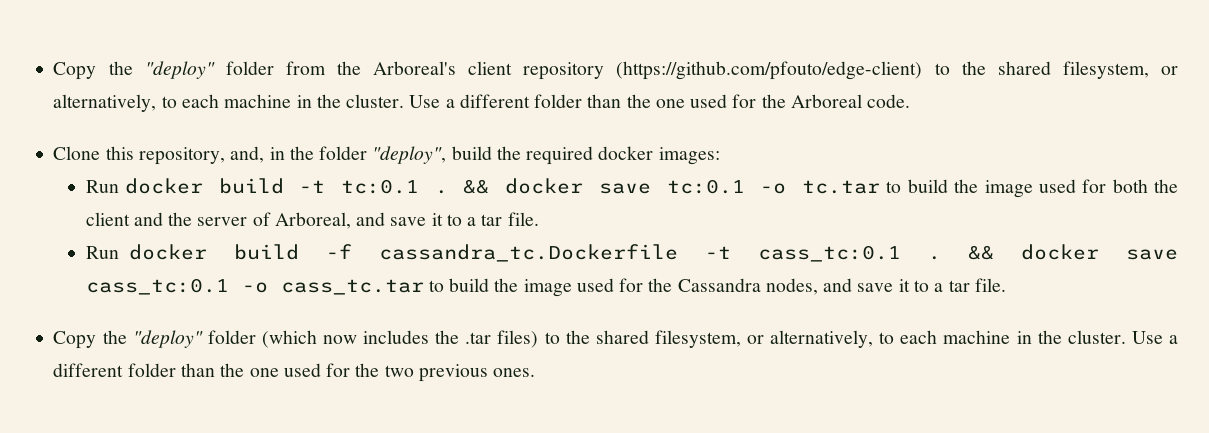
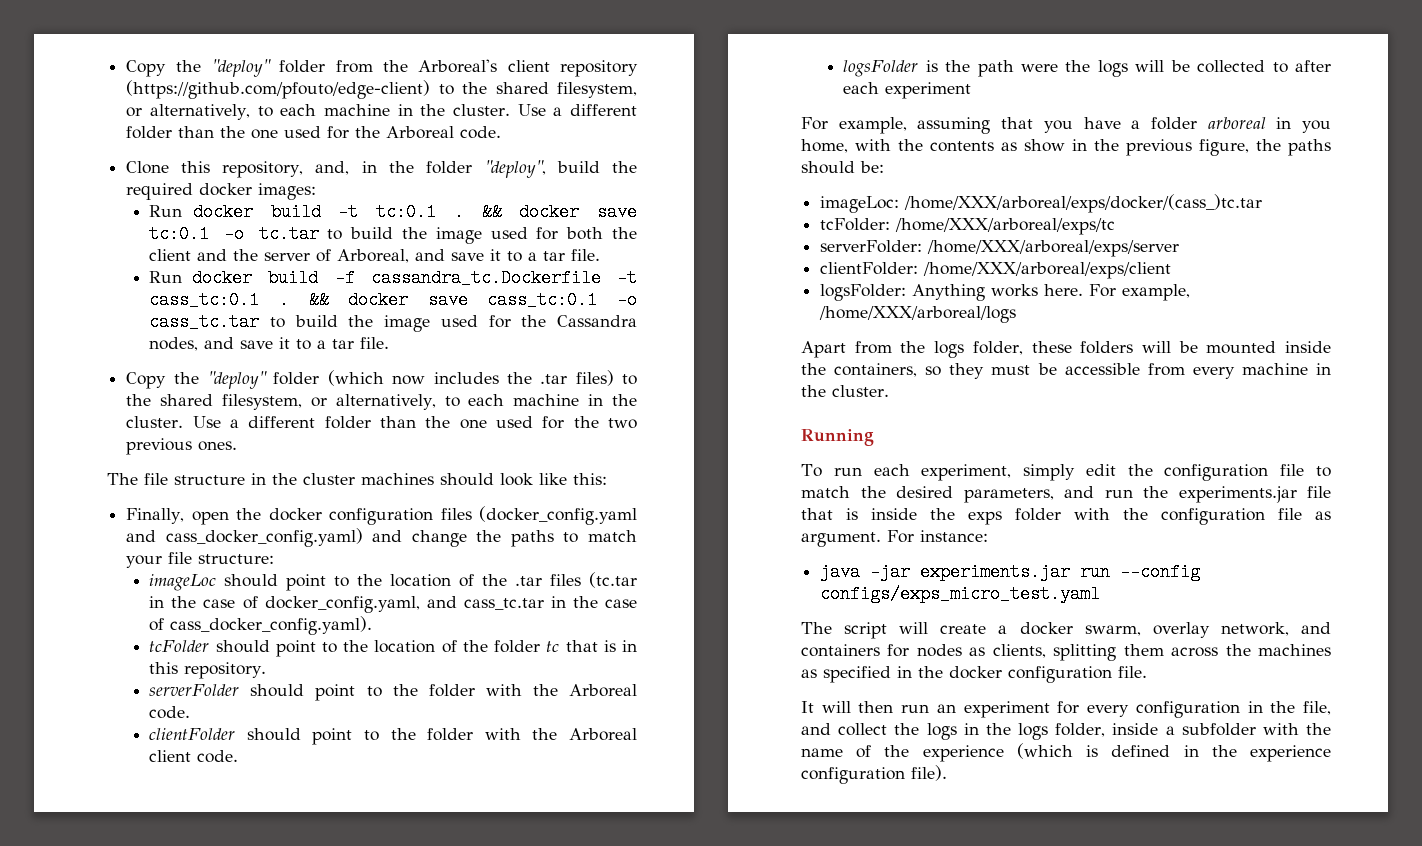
+ The file structure in the cluster machines should look like this:
+ Finally, open the docker configuration files (docker_config.yaml and cass_docker_config.yaml) and change the paths to match your file structure:
+ imageLoc should point to the location of the .tar files (tc.tar in the case of docker_config.yaml, and cass_tc.tar in the case of cass_docker_config.yaml).
+ tcFolder should point to the location of the folder tc that is in this repository.
+ serverFolder should point to the folder with the Arboreal code.
+ clientFolder should point to the folder with the Arboreal client code.
+ logsFolder is the path were the logs will be collected to after each experiment
+ For example, assuming that you have a folder arboreal in you home, with the contents as show in the previous figure, the paths should be:
+ imageLoc: /home/XXX/arboreal/exps/docker/(cass_)tc.tar
+ tcFolder: /home/XXX/arboreal/exps/tc
+ serverFolder: /home/XXX/arboreal/exps/server
+ clientFolder: /home/XXX/arboreal/exps/client
+ logsFolder: Anything works here. For example, /home/XXX/arboreal/logs
+ Apart from the logs folder, these folders will be mounted inside the containers, so they must be accessible from every machine in the cluster.
+ Running
+ To run each experiment, simply edit the configuration file to match the desired parameters, and run the experiments.jar file that is inside the exps folder with the configuration file as argument. For instance:
+ java -jar experiments.jar run --config configs/exps_micro_test.yaml
+ The script will create a docker swarm, overlay network, and containers for nodes as clients, splitting them across the machines as specified in the docker configuration file.
+ It will then run an experiment for every configuration in the file, and collect the logs in the logs folder, inside a subfolder with the name of the experience (which is defined in the experience configuration file).

